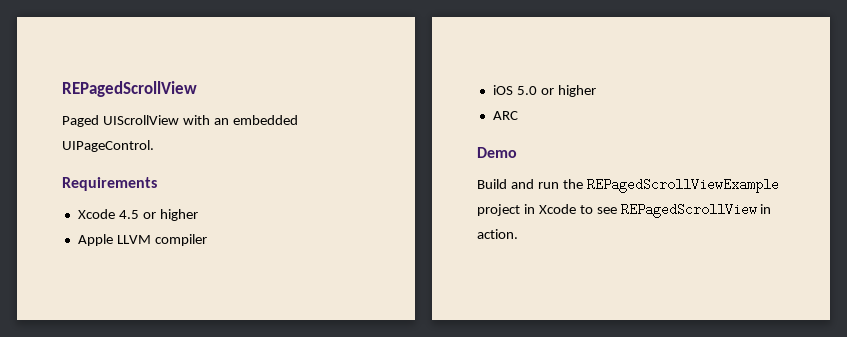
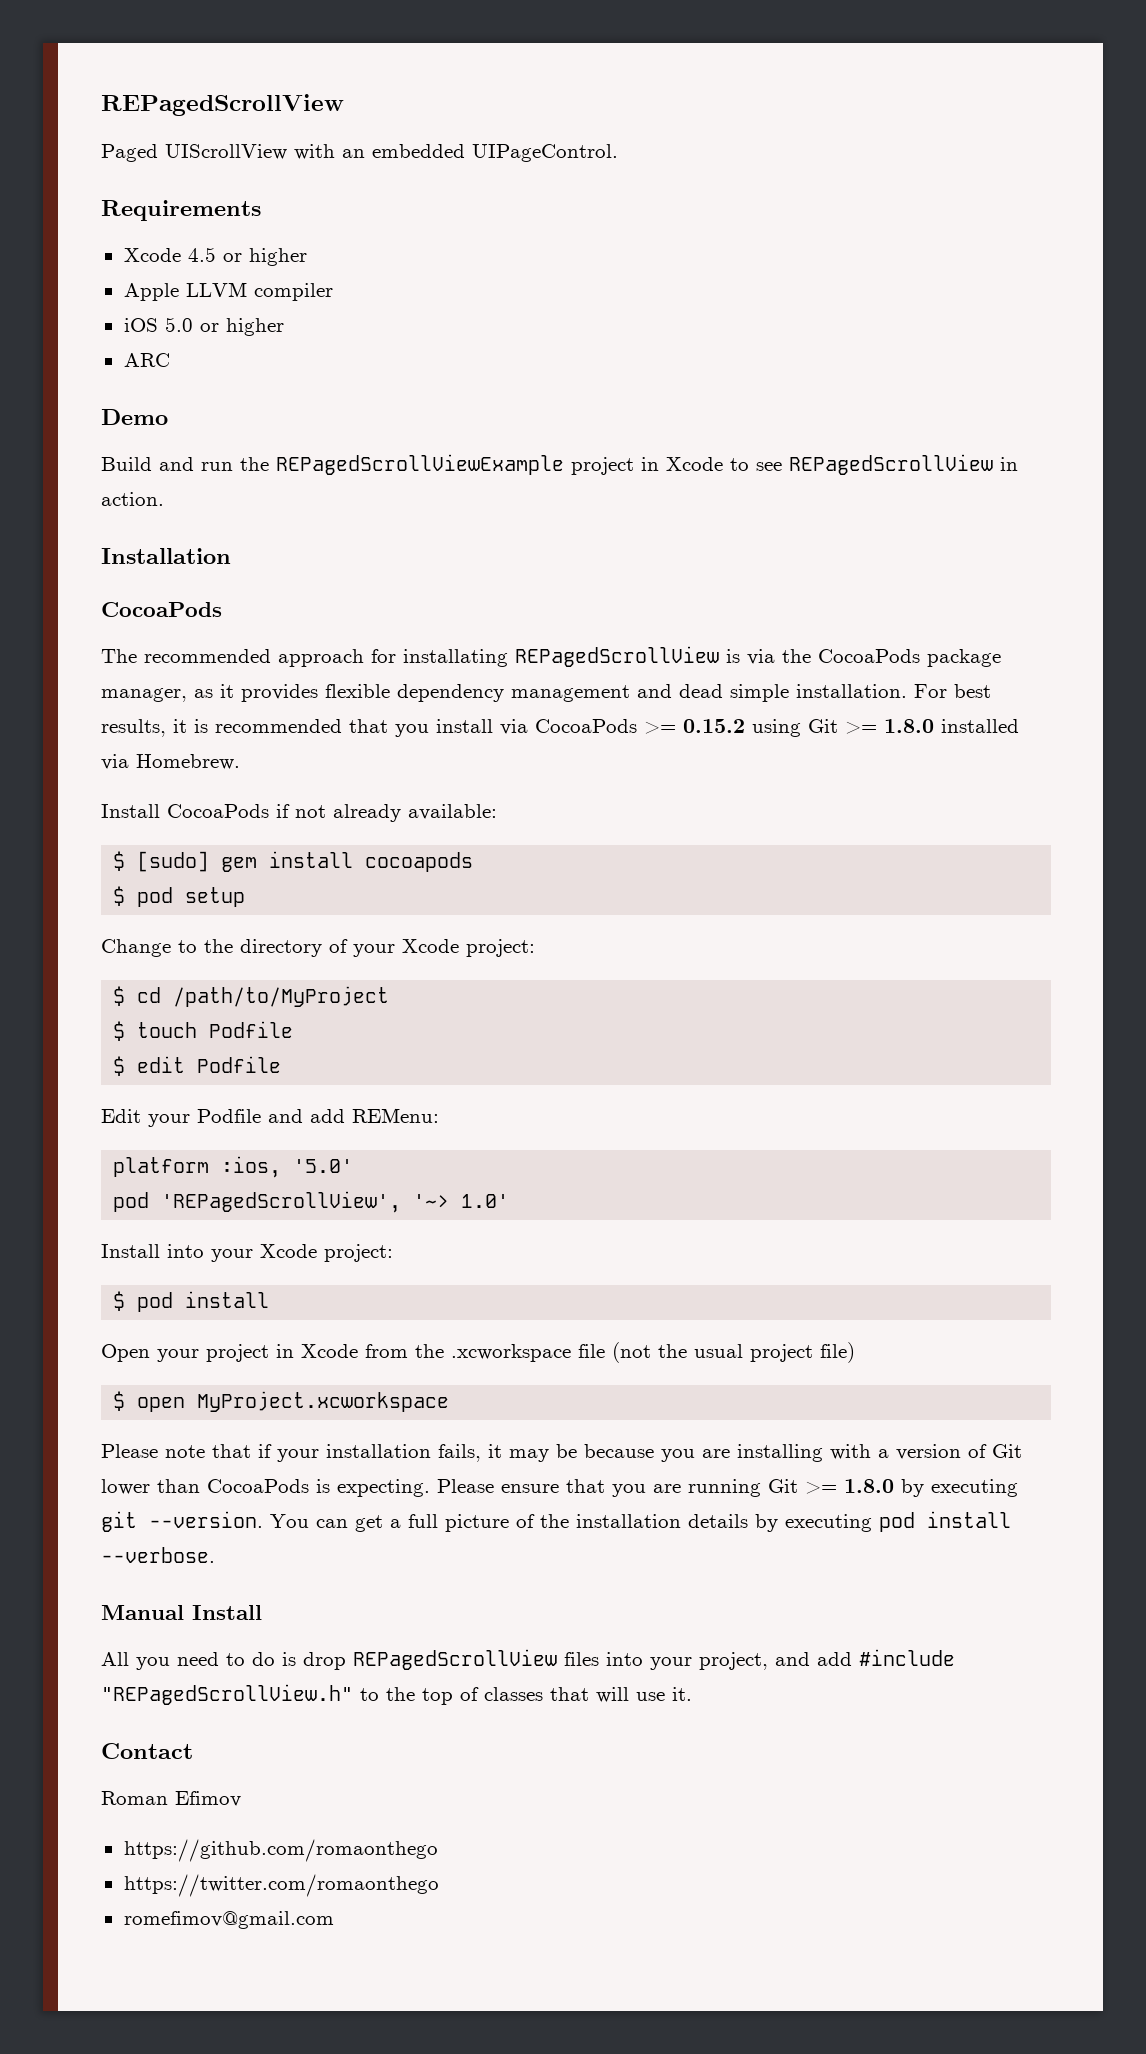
+ Installation
+ CocoaPods
+ The recommended approach for installating REPagedScrollView is via the CocoaPods package manager, as it provides flexible dependency management and dead simple installation. For best results, it is recommended that you install via CocoaPods >= 0.15.2 using Git >= 1.8.0 installed via Homebrew.
+ Install CocoaPods if not already available:
+ $ [sudo] gem install cocoapods
+ $ pod setup
+ Change to the directory of your Xcode project:
+ $ cd /path/to/MyProject
+ $ touch Podfile
+ $ edit Podfile
+ Edit your Podfile and add REMenu:
+ platform :ios, '5.0'
+ pod 'REPagedScrollView', '~> 1.0'
+ Install into your Xcode project:
+ $ pod install
+ Open your project in Xcode from the .xcworkspace file (not the usual project file)
+ $ open MyProject.xcworkspace
+ Please note that if your installation fails, it may be because you are installing with a version of Git lower than CocoaPods is expecting. Please ensure that you are running Git >= 1.8.0 by executing git --version. You can get a full picture of the installation details by executing pod install --verbose.
+ Manual Install
+ All you need to do is drop REPagedScrollView files into your project, and add #include "REPagedScrollView.h" to the top of classes that will use it.
+ Contact
+ Roman Efimov
+ https://github.com/romaonthego
+ https://twitter.com/romaonthego
+ romefimov@gmail.com

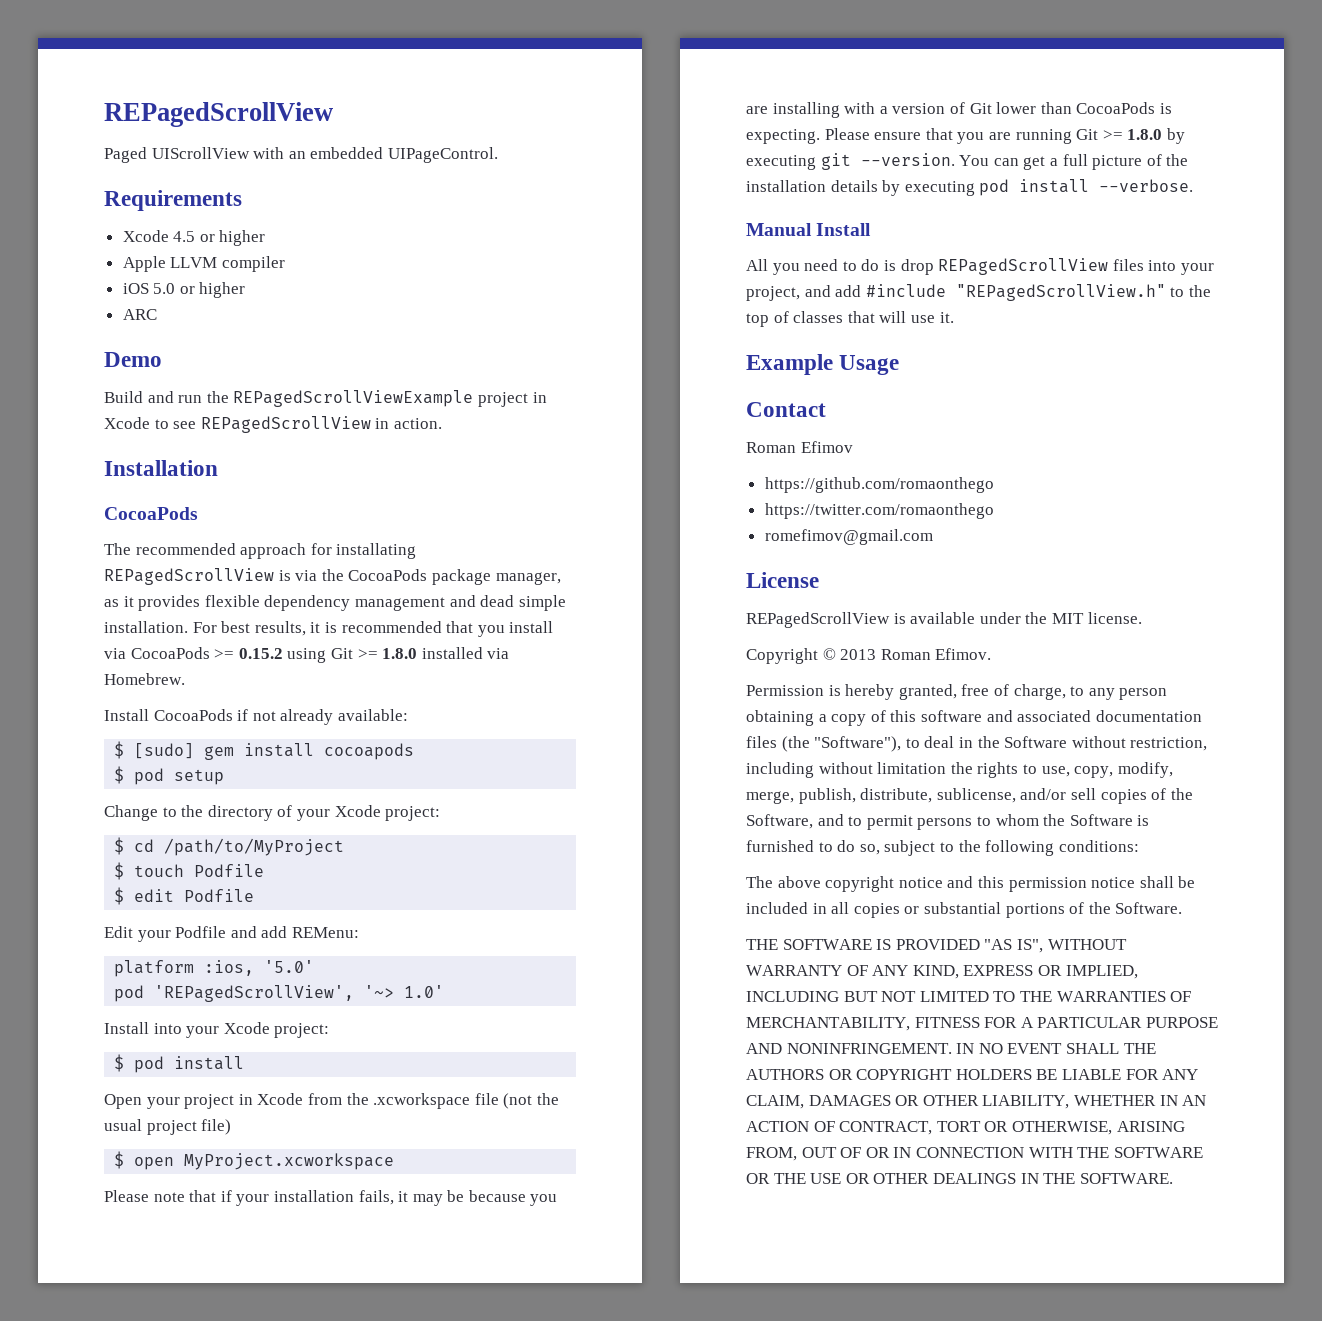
+ Example Usage
+ License
+ REPagedScrollView is available under the MIT license.
+ Copyright © 2013 Roman Efimov.
+ Permission is hereby granted, free of charge, to any person obtaining a copy of this software and associated documentation files (the "Software"), to deal in the Software without restriction, including without limitation the rights to use, copy, modify, merge, publish, distribute, sublicense, and/or sell copies of the Software, and to permit persons to whom the Software is furnished to do so, subject to the following conditions:
+ The above copyright notice and this permission notice shall be included in all copies or substantial portions of the Software.
+ THE SOFTWARE IS PROVIDED "AS IS", WITHOUT WARRANTY OF ANY KIND, EXPRESS OR IMPLIED, INCLUDING BUT NOT LIMITED TO THE WARRANTIES OF MERCHANTABILITY, FITNESS FOR A PARTICULAR PURPOSE AND NONINFRINGEMENT. IN NO EVENT SHALL THE AUTHORS OR COPYRIGHT HOLDERS BE LIABLE FOR ANY CLAIM, DAMAGES OR OTHER LIABILITY, WHETHER IN AN ACTION OF CONTRACT, TORT OR OTHERWISE, ARISING FROM, OUT OF OR IN CONNECTION WITH THE SOFTWARE OR THE USE OR OTHER DEALINGS IN THE SOFTWARE.

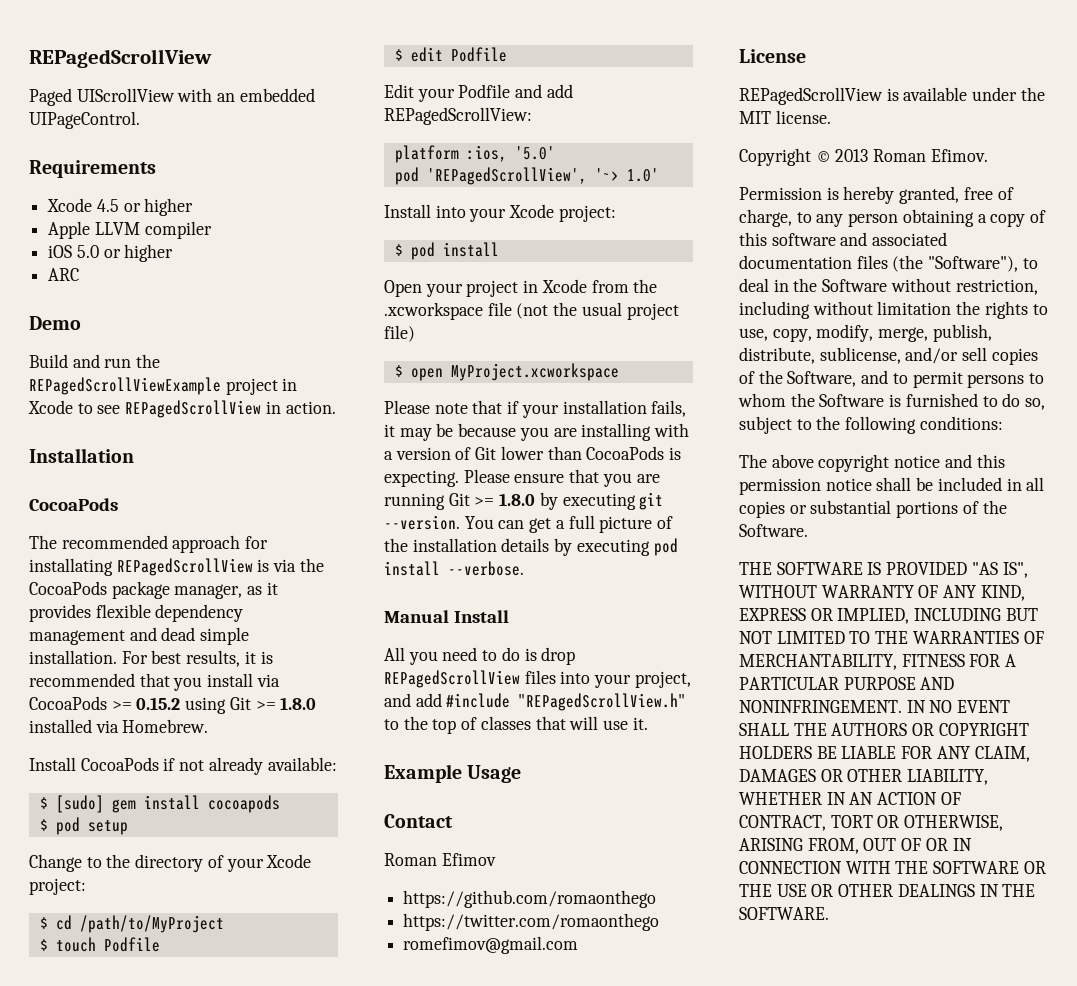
- Edit your Podfile and add REMenu:
+ Edit your Podfile and add REPagedScrollView:

